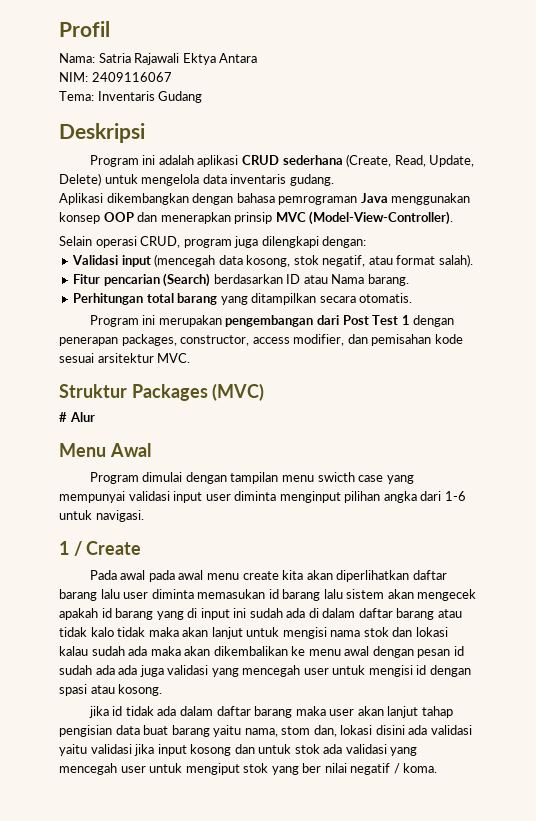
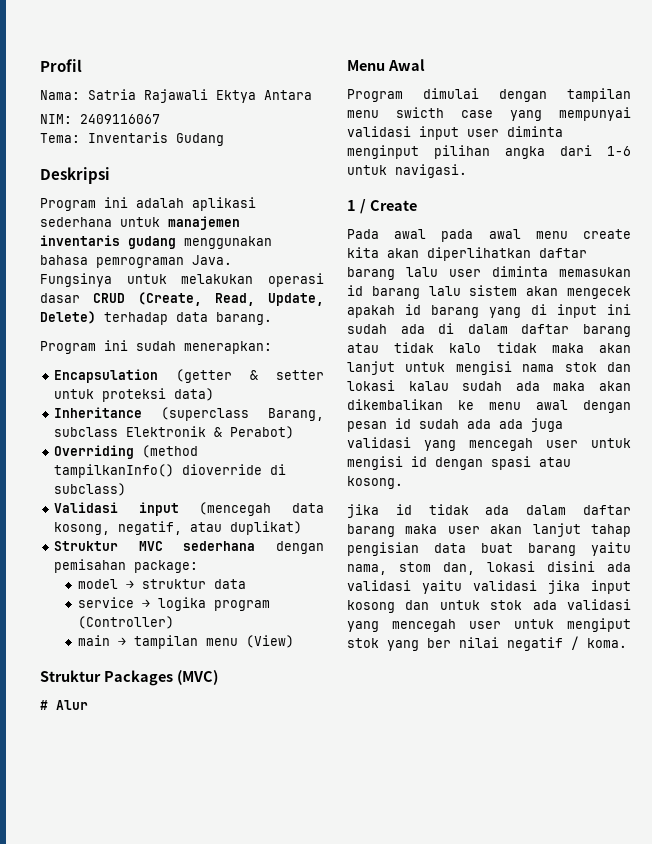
- Program ini adalah aplikasi CRUD sederhana (Create, Read, Update, Delete) untuk mengelola data inventaris gudang.
- Aplikasi dikembangkan dengan bahasa pemrograman Java menggunakan konsep OOP dan menerapkan prinsip MVC (Model-View-Controller).
- Selain operasi CRUD, program juga dilengkapi dengan:
+ Program ini adalah aplikasi sederhana untuk manajemen inventaris gudang menggunakan bahasa pemrograman Java.
+ Fungsinya untuk melakukan operasi dasar CRUD (Create, Read, Update, Delete) terhadap data barang.
+ Program ini sudah menerapkan:
+ Encapsulation (getter & setter untuk proteksi data)
+ Inheritance (superclass Barang, subclass Elektronik & Perabot)
+ Overriding (method tampilkanInfo() dioverride di subclass)
- Validasi input (mencegah data kosong, stok negatif, atau format salah).
- Fitur pencarian (Search) berdasarkan ID atau Nama barang.
- Perhitungan total barang yang ditampilkan secara otomatis.
- Program ini merupakan pengembangan dari Post Test 1 dengan penerapan packages, constructor, access modifier, dan pemisahan kode sesuai arsitektur MVC.
+ Validasi input (mencegah data kosong, negatif, atau duplikat)
+ Struktur MVC sederhana dengan pemisahan package:
+ model → struktur data
+ service → logika program (Controller)
+ main → tampilan menu (View)

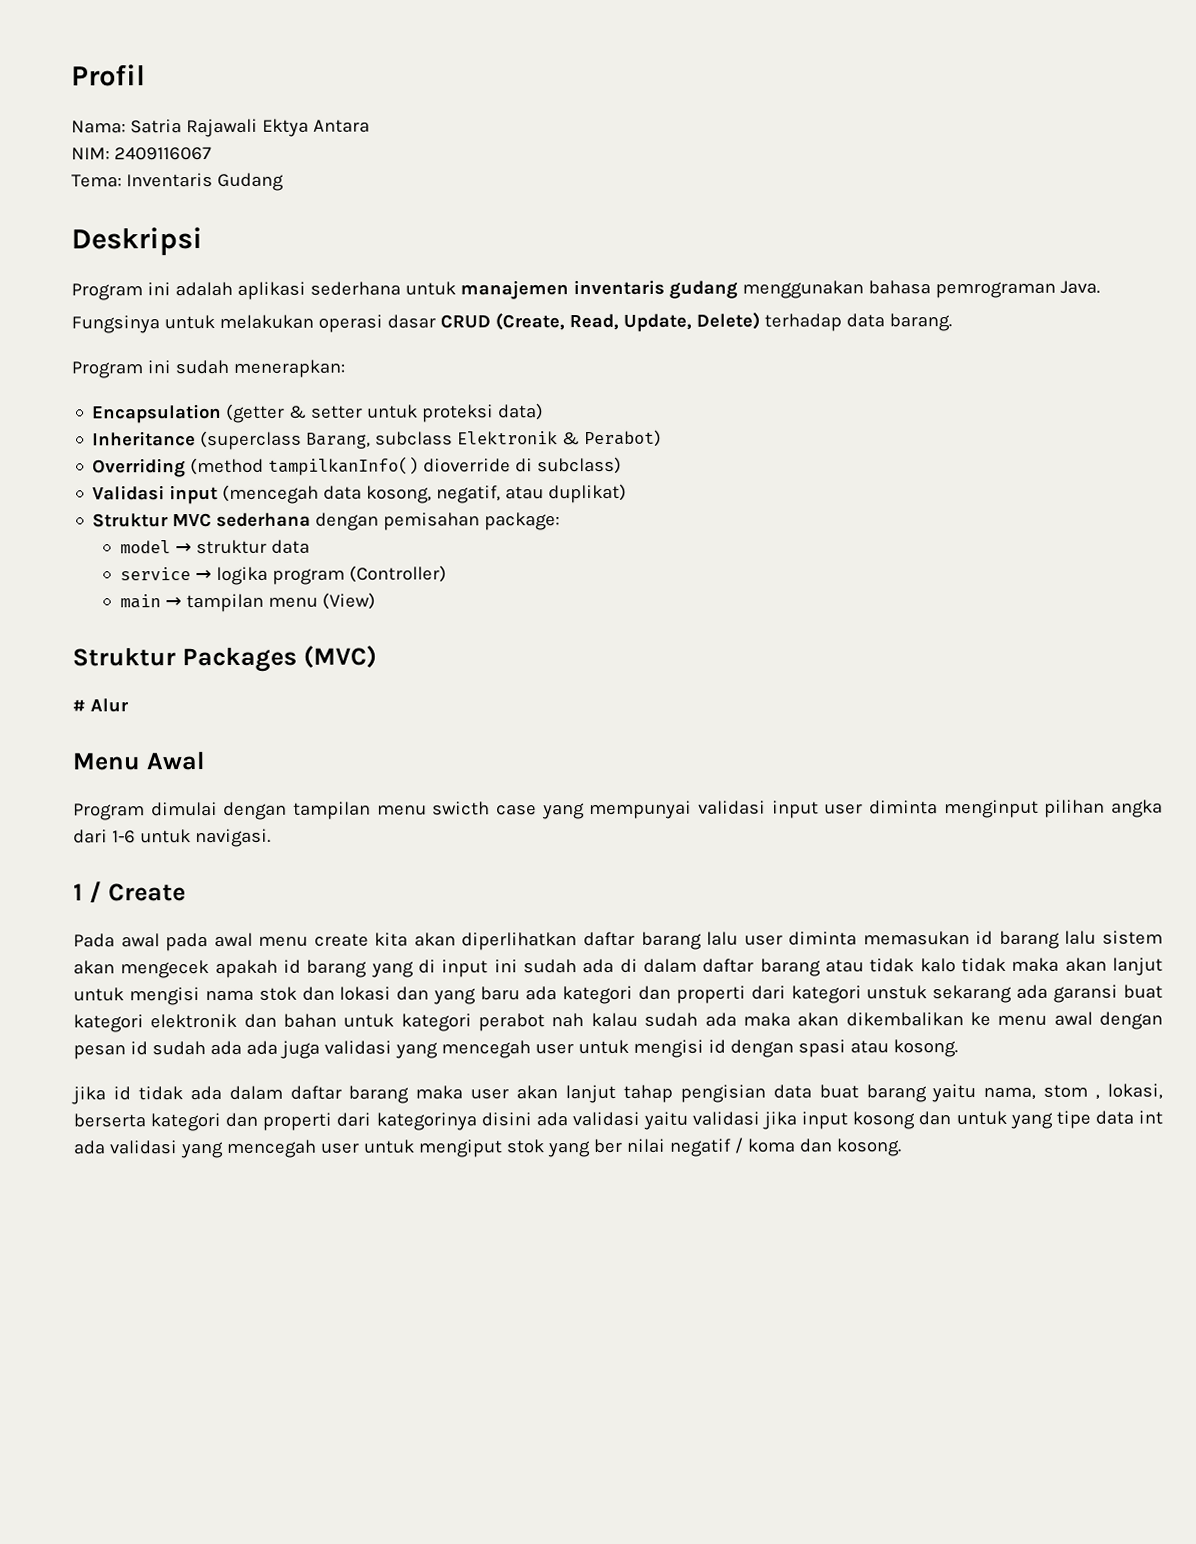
- Pada awal pada awal menu create kita akan diperlihatkan daftar barang lalu user diminta memasukan id barang lalu sistem akan mengecek apakah id barang yang di input ini sudah ada di dalam daftar barang atau tidak kalo tidak maka akan lanjut untuk mengisi nama stok dan lokasi kalau sudah ada maka akan dikembalikan ke menu awal dengan pesan id sudah ada ada juga validasi yang mencegah user untuk mengisi id dengan spasi atau kosong.
+ Pada awal pada awal menu create kita akan diperlihatkan daftar barang lalu user diminta memasukan id barang lalu sistem akan mengecek apakah id barang yang di input ini sudah ada di dalam daftar barang atau tidak kalo tidak maka akan lanjut untuk mengisi nama stok dan lokasi dan yang baru ada kategori dan properti dari kategori unstuk sekarang ada garansi buat kategori elektronik dan bahan untuk kategori perabot nah kalau sudah ada maka akan dikembalikan ke menu awal dengan pesan id sudah ada ada juga validasi yang mencegah user untuk mengisi id dengan spasi atau kosong.
- jika id tidak ada dalam daftar barang maka user akan lanjut tahap pengisian data buat barang yaitu nama, stom dan, lokasi disini ada validasi yaitu validasi jika input kosong dan untuk stok ada validasi yang mencegah user untuk mengiput stok yang ber nilai negatif / koma.
+ jika id tidak ada dalam daftar barang maka user akan lanjut tahap pengisian data buat barang yaitu nama, stom , lokasi, berserta kategori dan properti dari kategorinya disini ada validasi yaitu validasi jika input kosong dan untuk yang tipe data int ada validasi yang mencegah user untuk mengiput stok yang ber nilai negatif / koma dan kosong.

